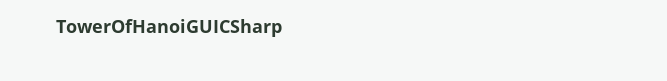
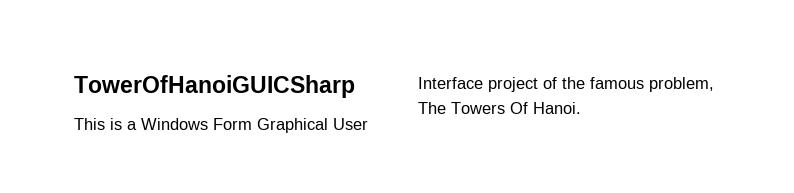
+ This is a Windows Form Graphical User Interface project of the famous problem, The Towers Of Hanoi.

